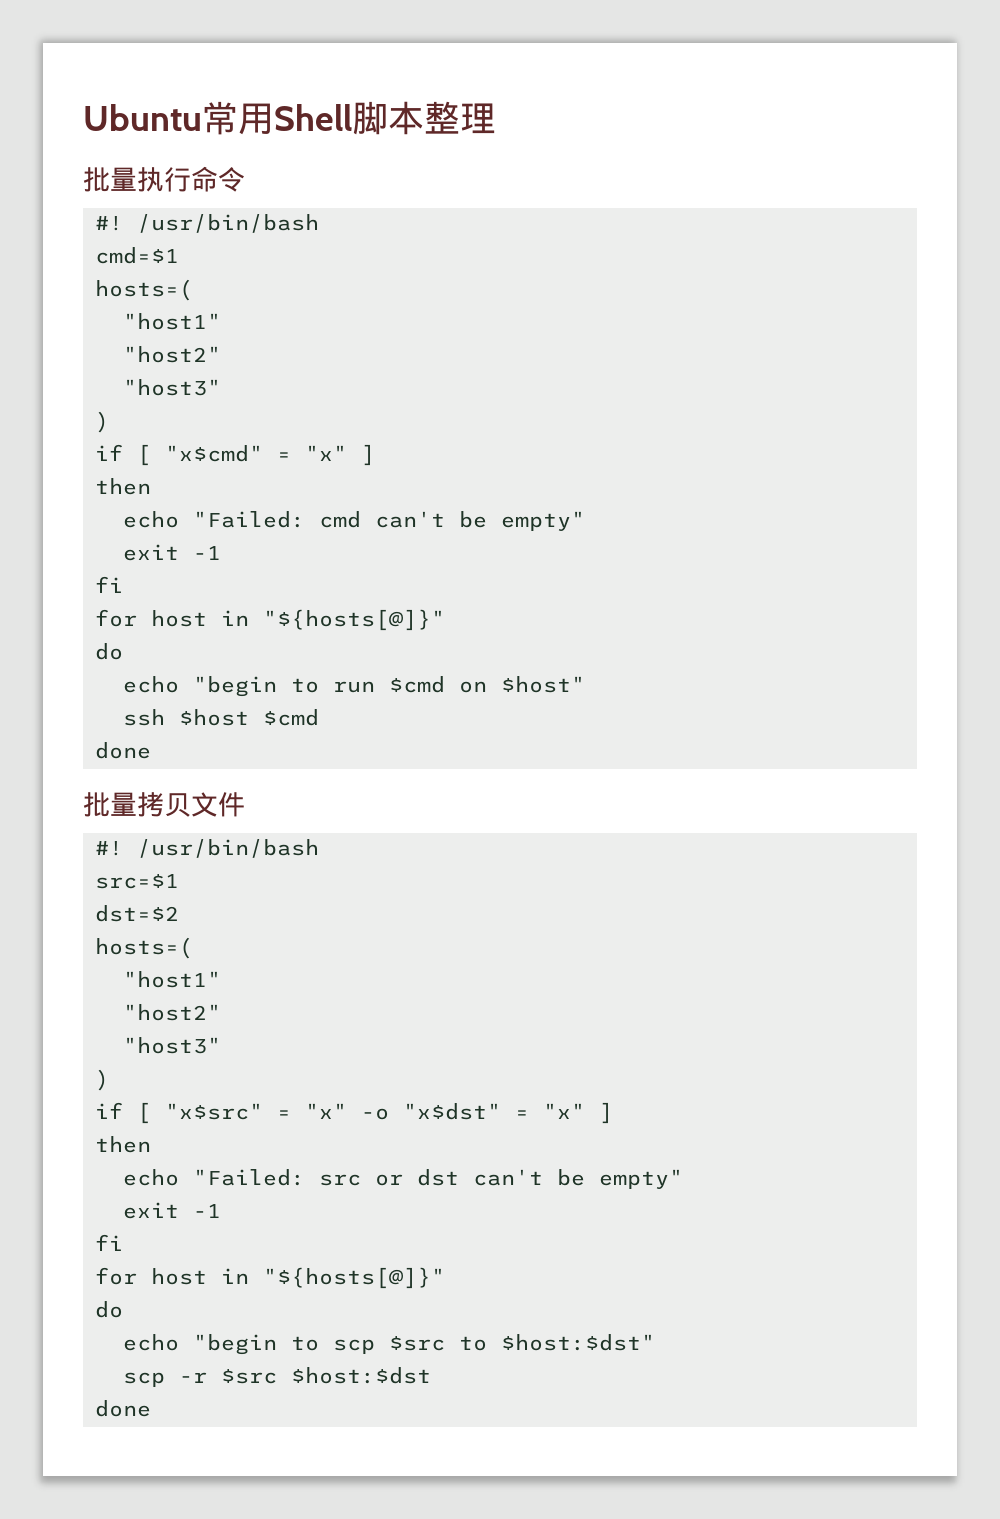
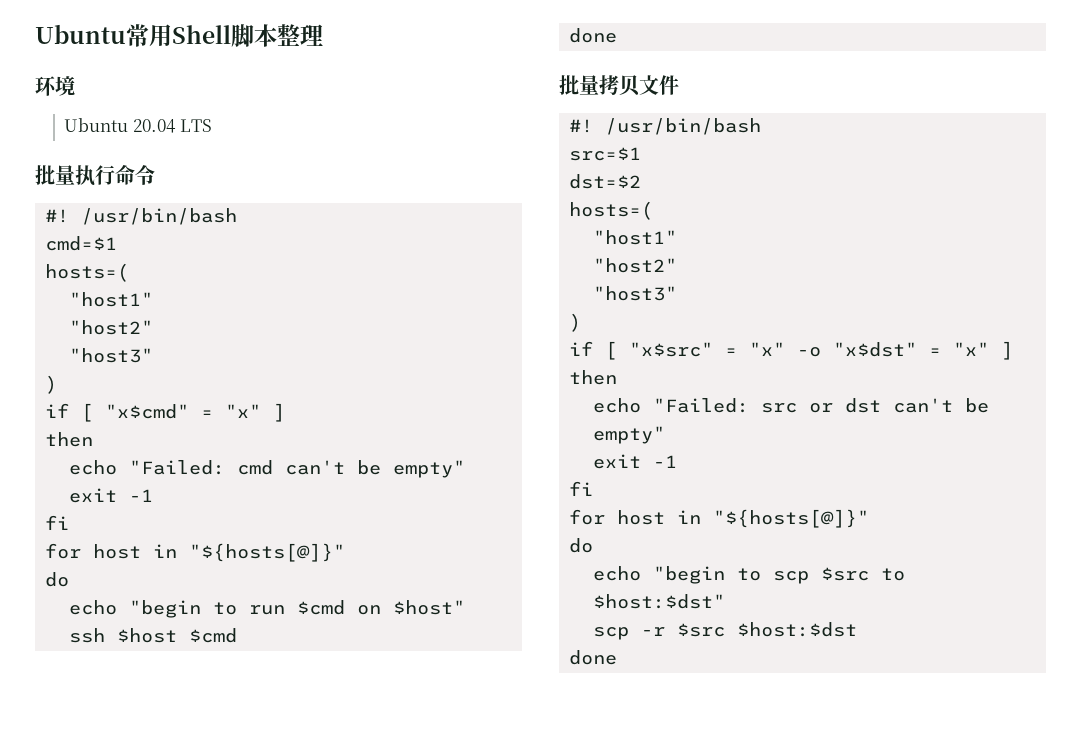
+ 环境
+ Ubuntu 20.04 LTS

